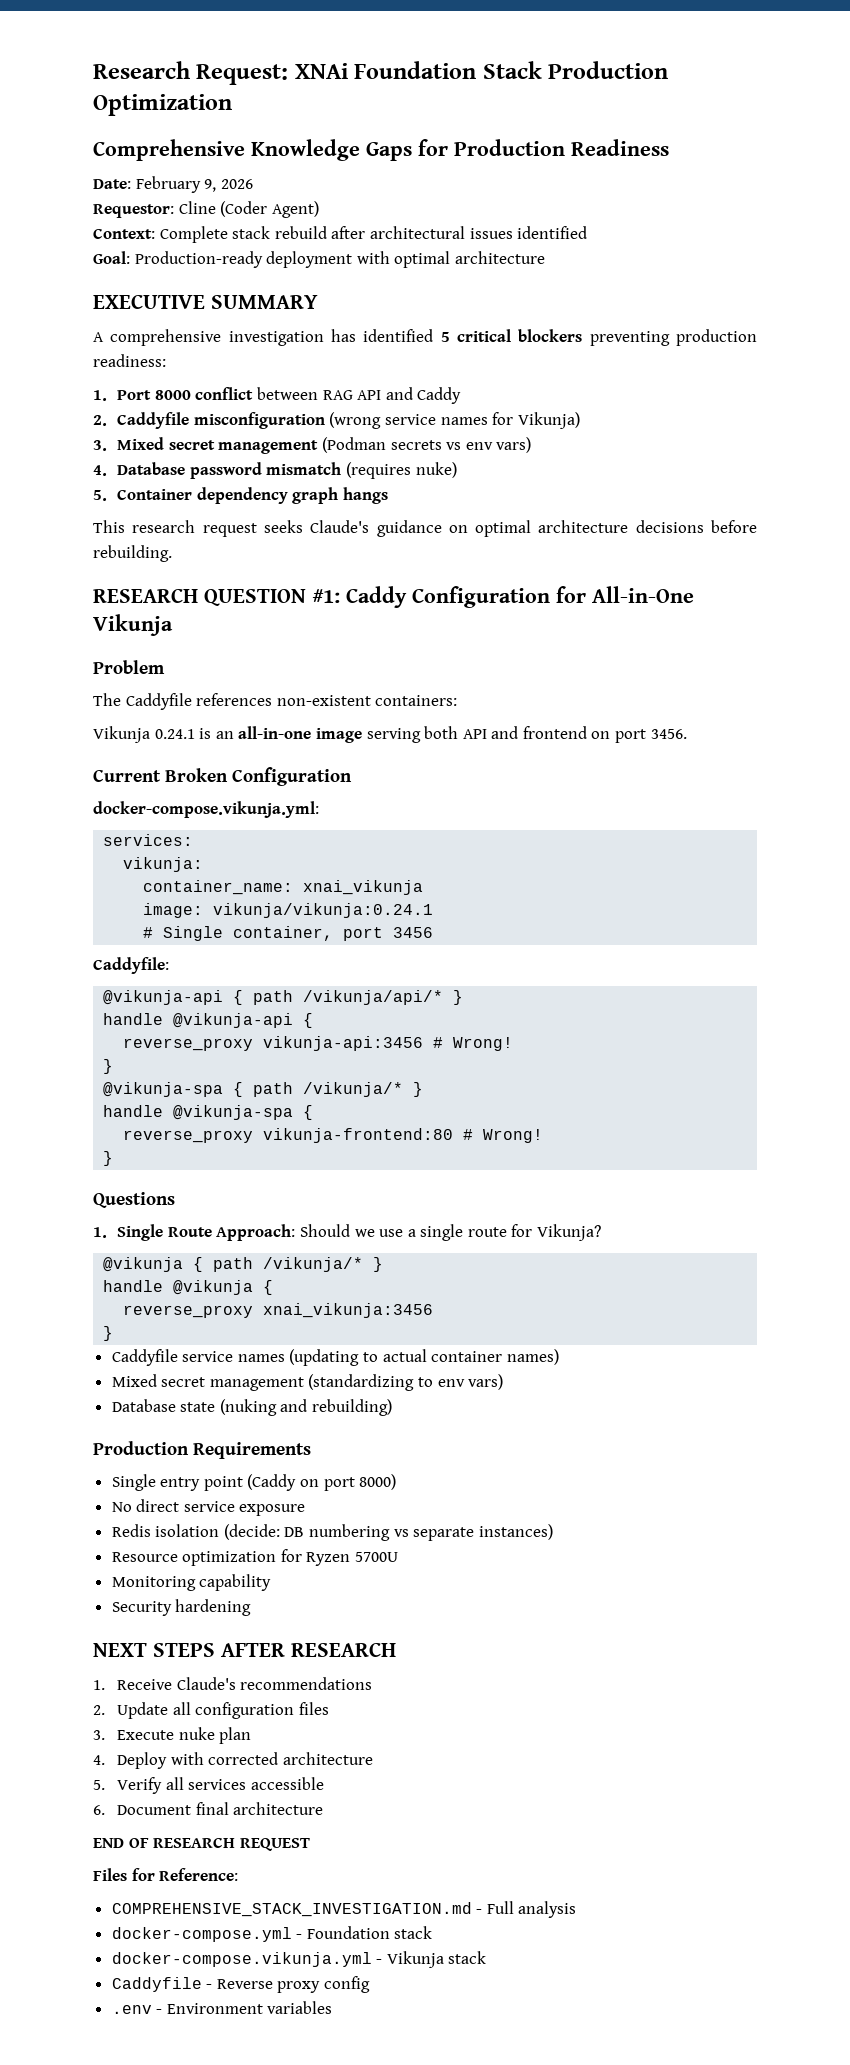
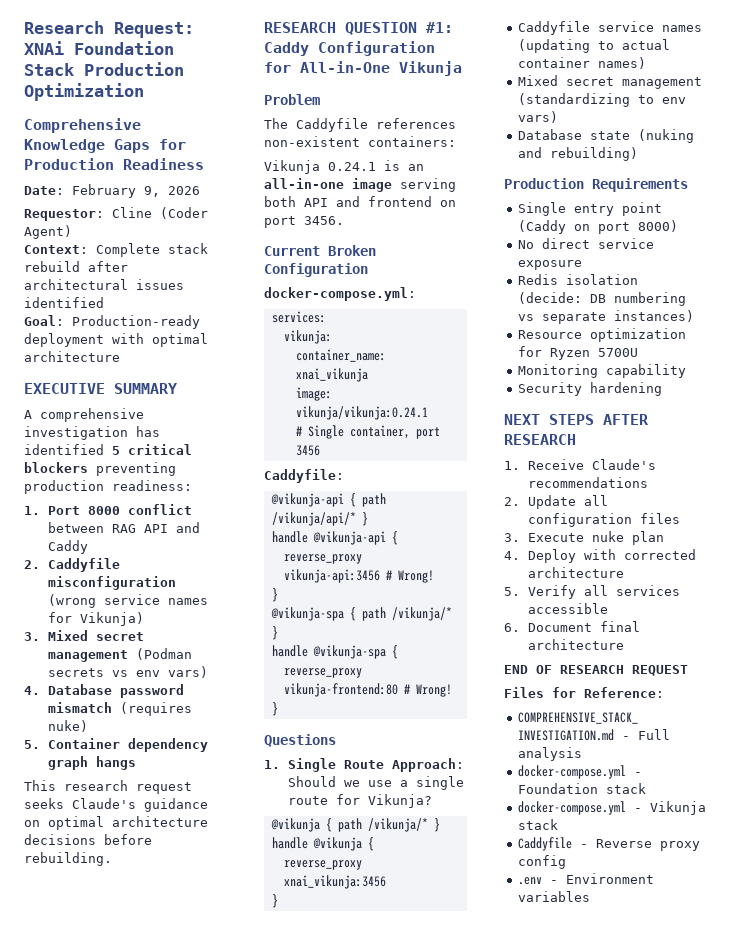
- docker-compose.vikunja.yml:
+ docker-compose.yml:
- docker-compose.vikunja.yml - Vikunja stack
+ docker-compose.yml - Vikunja stack

